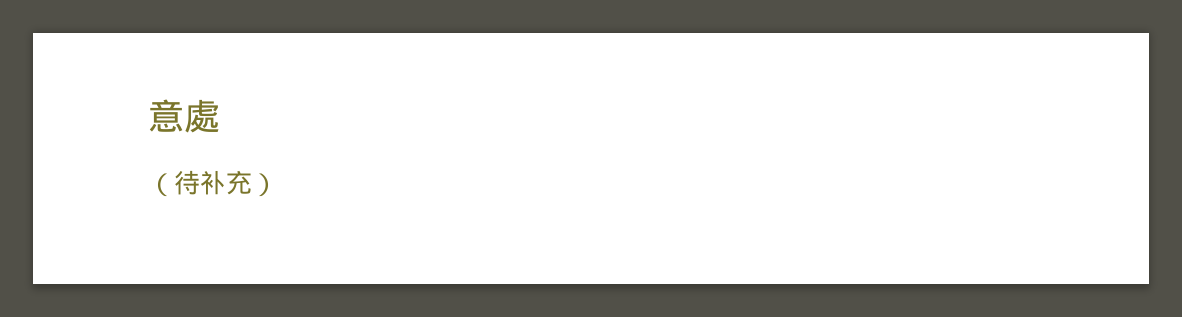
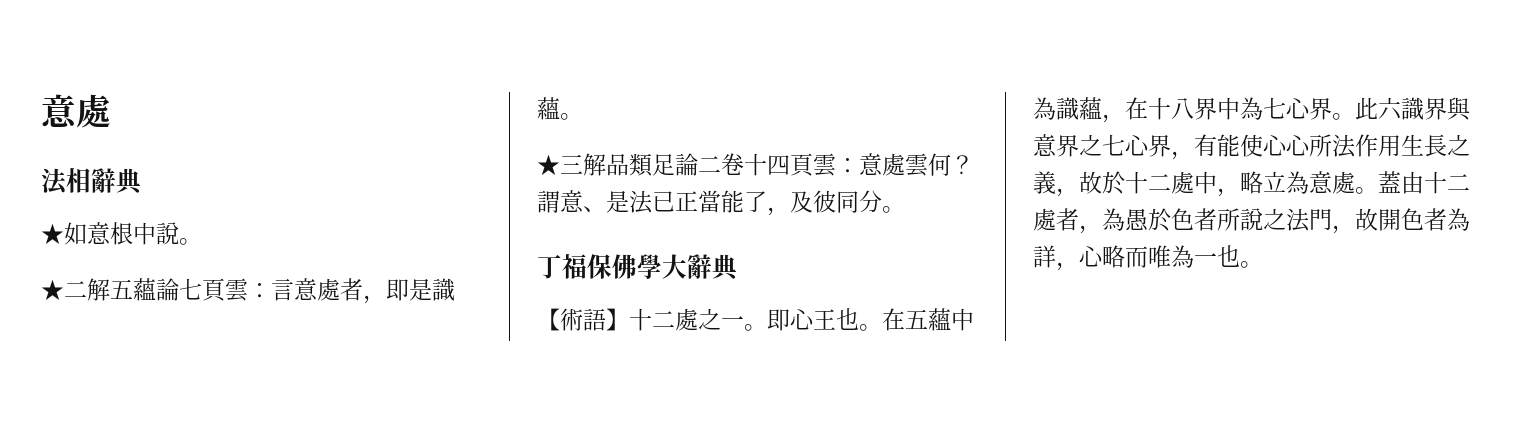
- （待补充）
+ 法相辭典
+ ★如意根中說。
+ ★二解五蘊論七頁雲：言意處者，即是識蘊。
+ ★三解品類足論二卷十四頁雲：意處雲何？謂意、是法已正當能了，及彼同分。
+ 丁福保佛學大辭典
+ 【術語】十二處之一。即心王也。在五蘊中為識蘊，在十八界中為七心界。此六識界與意界之七心界，有能使心心所法作用生長之義，故於十二處中，略立為意處。蓋由十二處者，為愚於色者所說之法門，故開色者為詳，心略而唯為一也。

